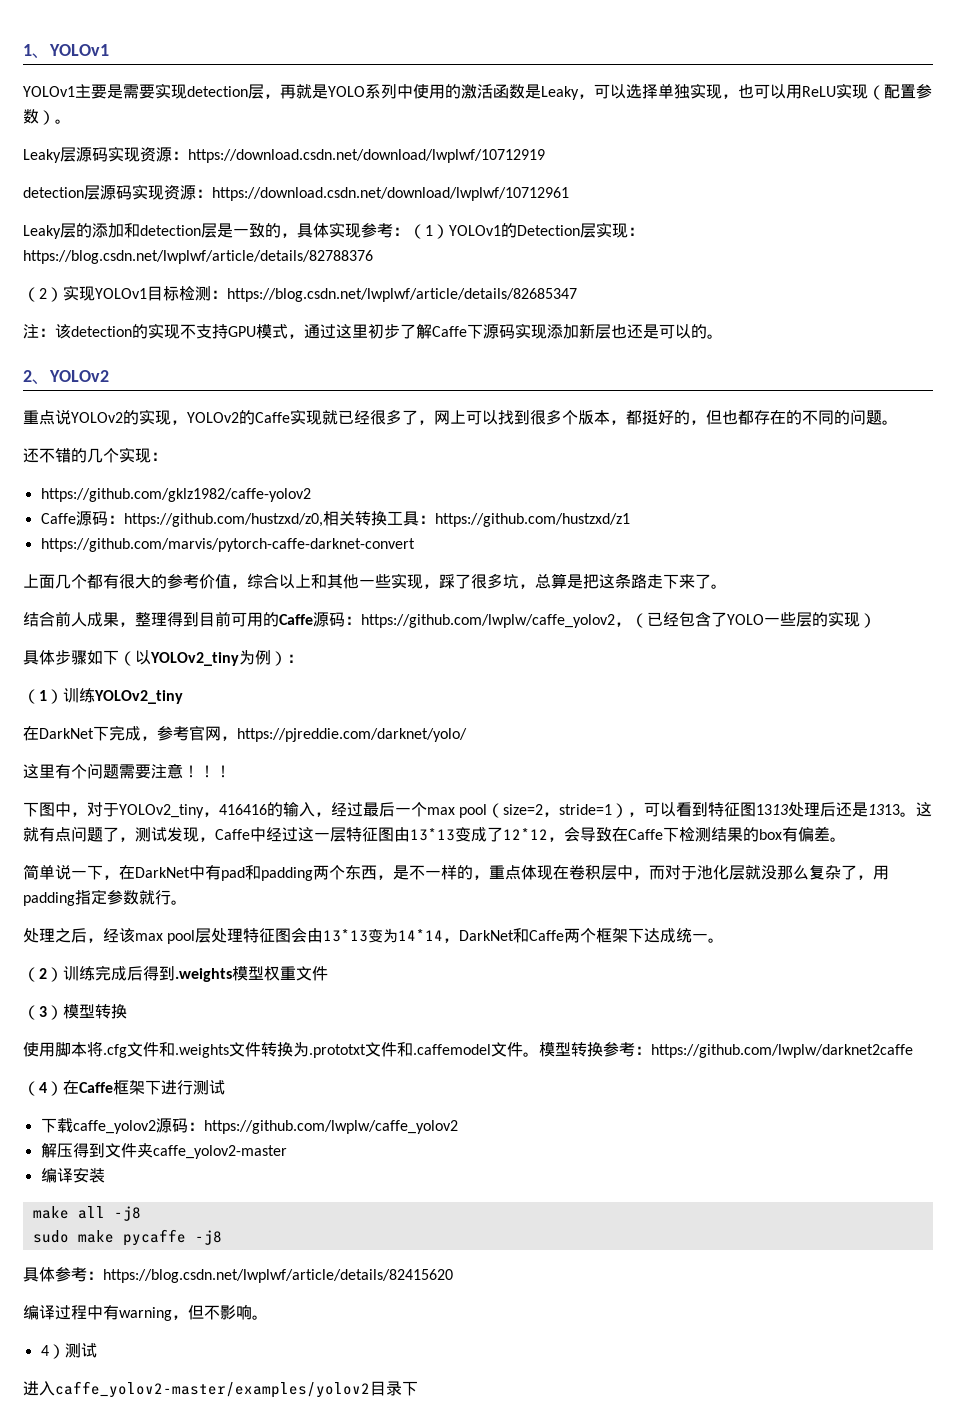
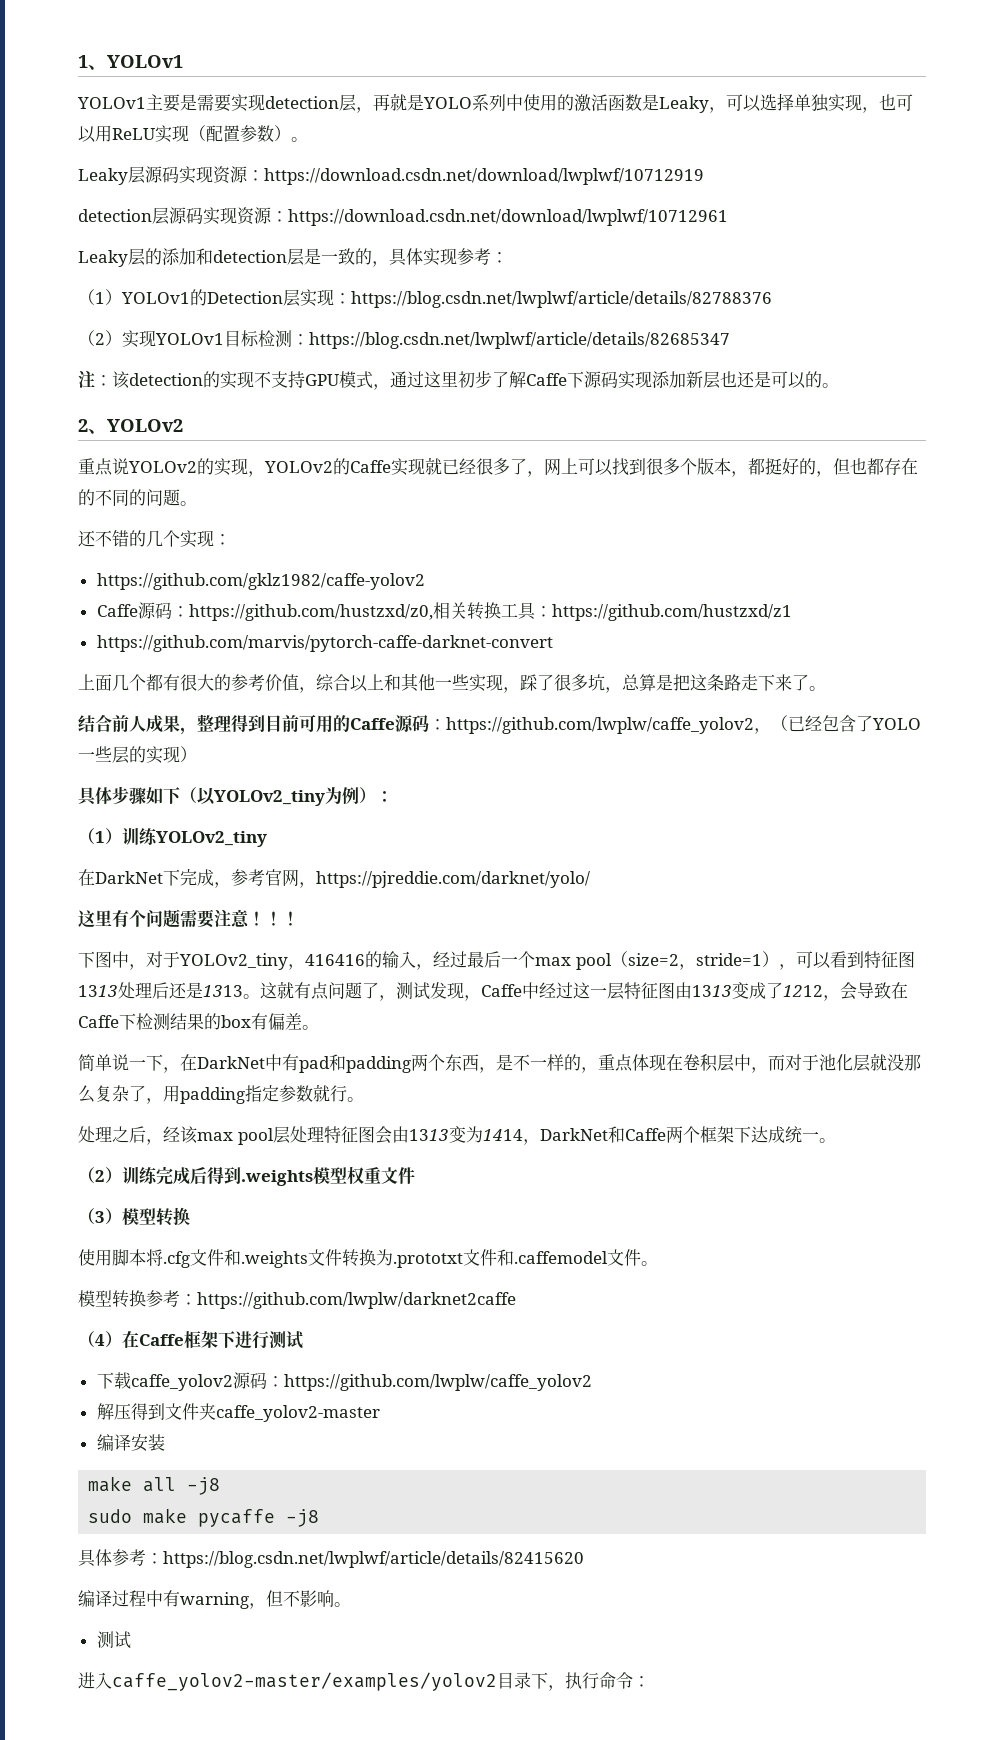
- Leaky层的添加和detection层是一致的，具体实现参考：（1）YOLOv1的Detection层实现：https://blog.csdn.net/lwplwf/article/details/82788376
+ Leaky层的添加和detection层是一致的，具体实现参考：
+ （1）YOLOv1的Detection层实现：https://blog.csdn.net/lwplwf/article/details/82788376
- 这就有点问题了，测试发现，Caffe中经过这一层特征图由13*13变成了12*12，会导致在Caffe下检测结果的box有偏差。
+ 这就有点问题了，测试发现，Caffe中经过这一层特征图由1313变成了1212，会导致在Caffe下检测结果的box有偏差。
- 处理之后，经该max pool层处理特征图会由13*13变为14*14，DarkNet和Caffe两个框架下达成统一。
+ 处理之后，经该max pool层处理特征图会由1313变为1414，DarkNet和Caffe两个框架下达成统一。
- 使用脚本将.cfg文件和.weights文件转换为.prototxt文件和.caffemodel文件。模型转换参考：https://github.com/lwplw/darknet2caffe
+ 使用脚本将.cfg文件和.weights文件转换为.prototxt文件和.caffemodel文件。
+ 模型转换参考：https://github.com/lwplw/darknet2caffe
  编译过程中有warning，但不影响。
- 4）测试
+ 测试
- 进入caffe_yolov2-master/examples/yolov2目录下
+ 进入caffe_yolov2-master/examples/yolov2目录下，执行命令：

